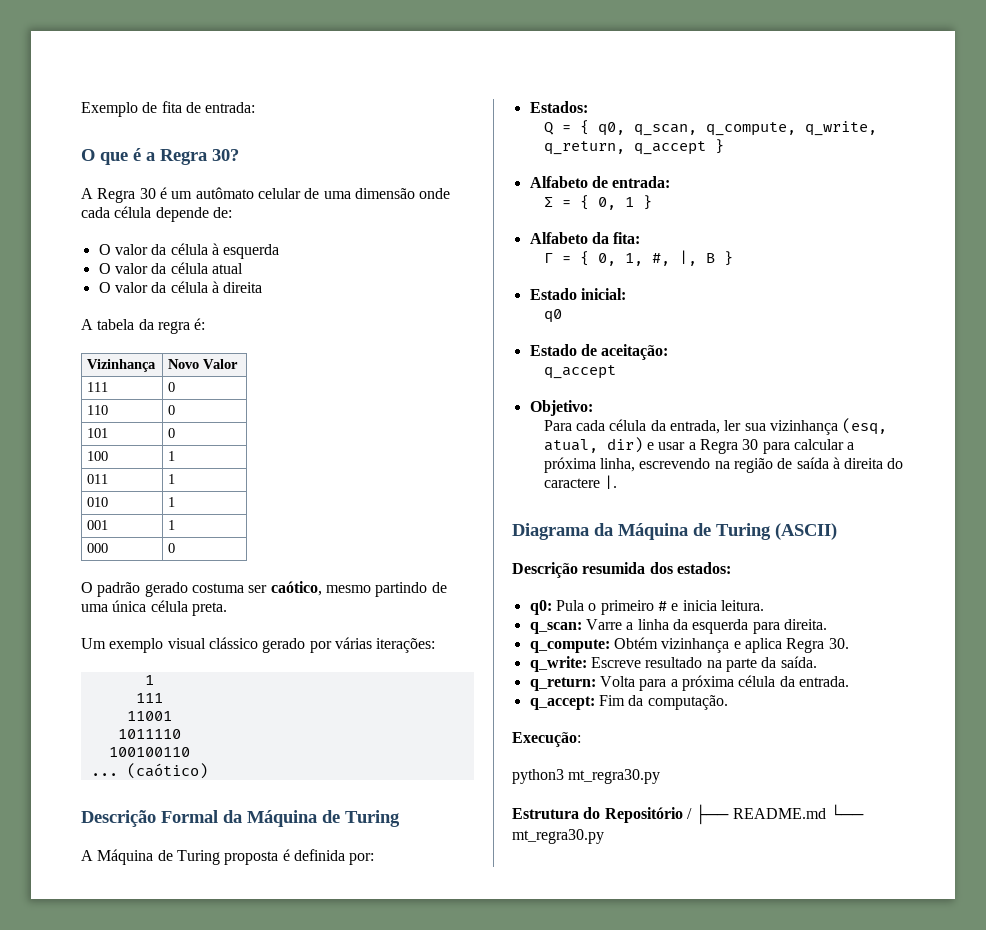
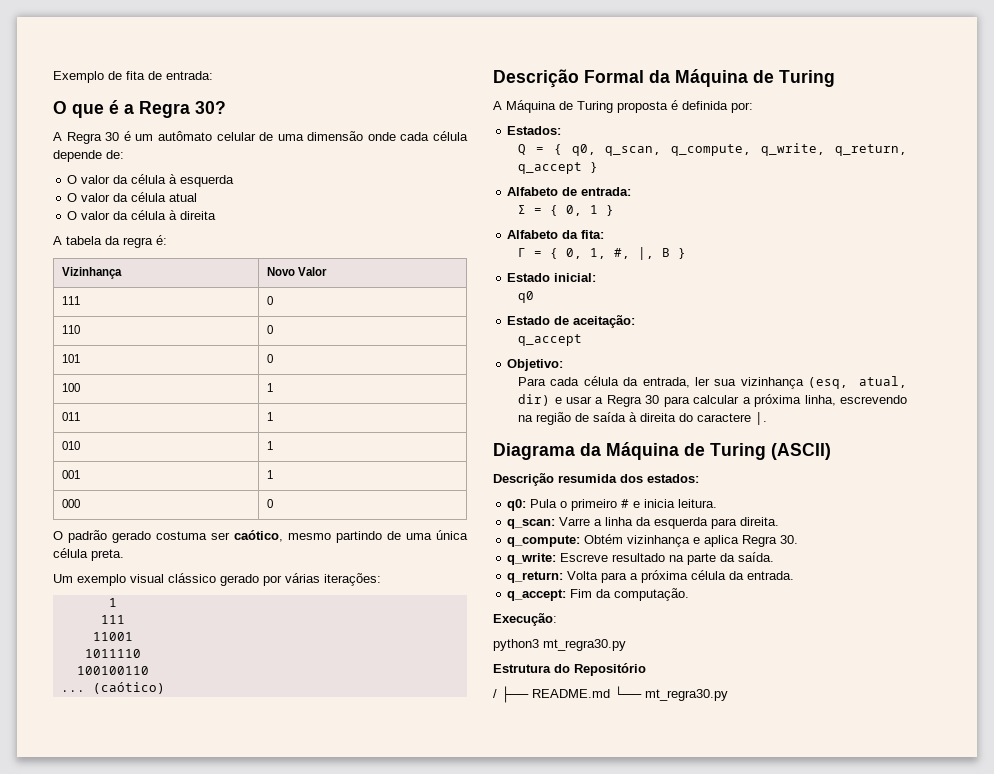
- Estrutura do Repositório / ├── README.md └── mt_regra30.py
+ Estrutura do Repositório
+ / ├── README.md └── mt_regra30.py

